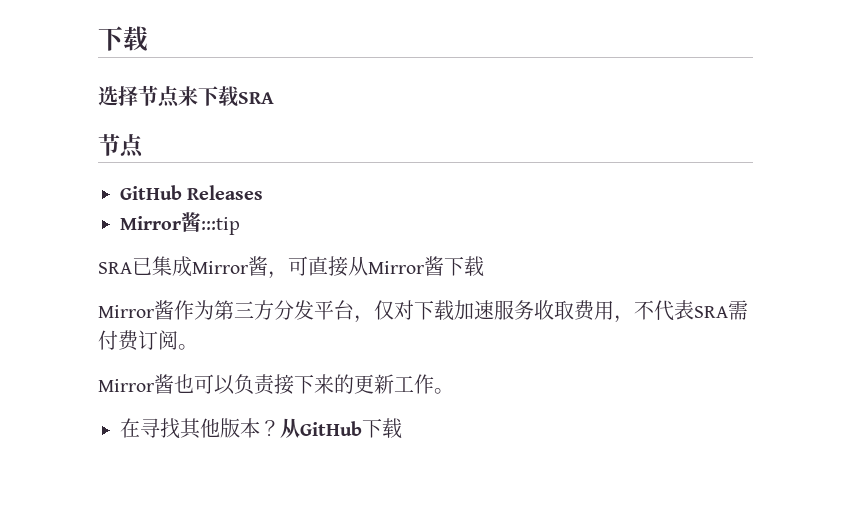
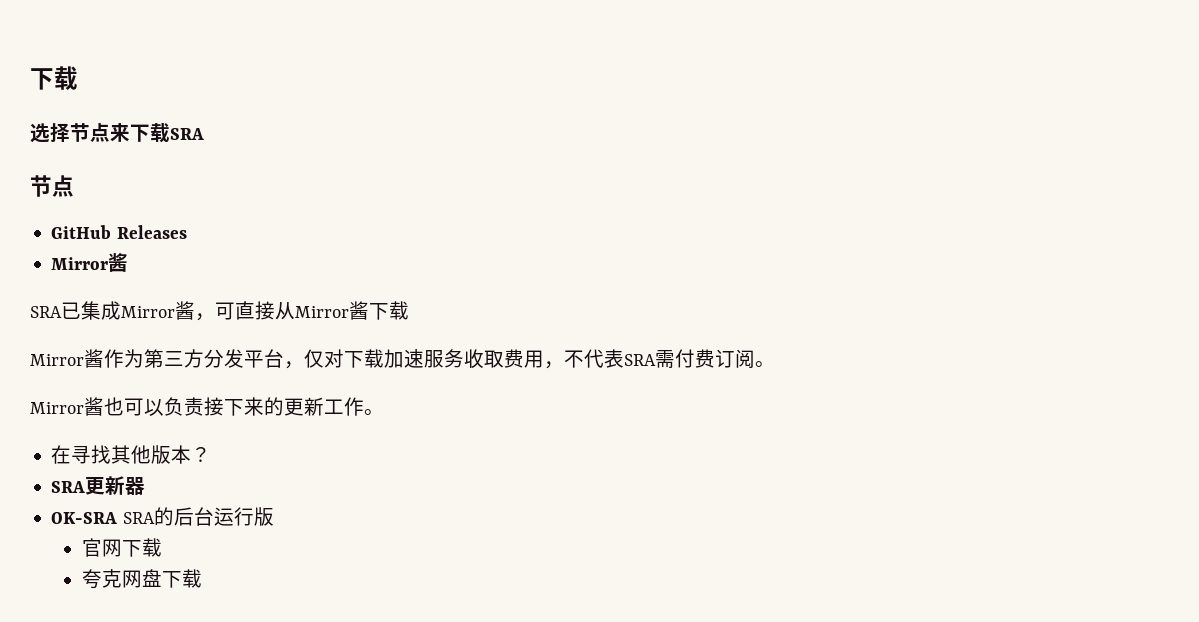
  GitHub Releases
- Mirror酱:::tip
+ Mirror酱
- 在寻找其他版本？从GitHub下载
+ 在寻找其他版本？
+ SRA更新器
+ OK-SRA SRA的后台运行版
+ 官网下载
+ 夸克网盘下载

